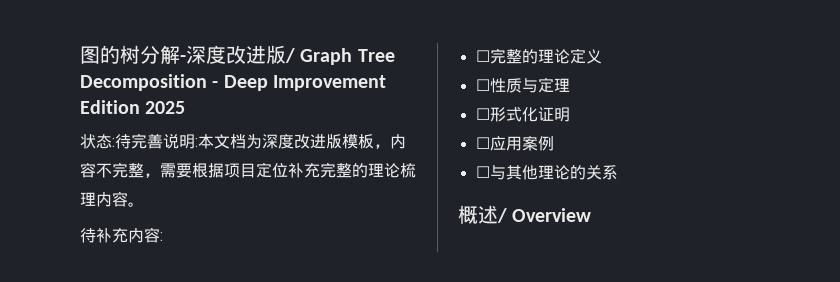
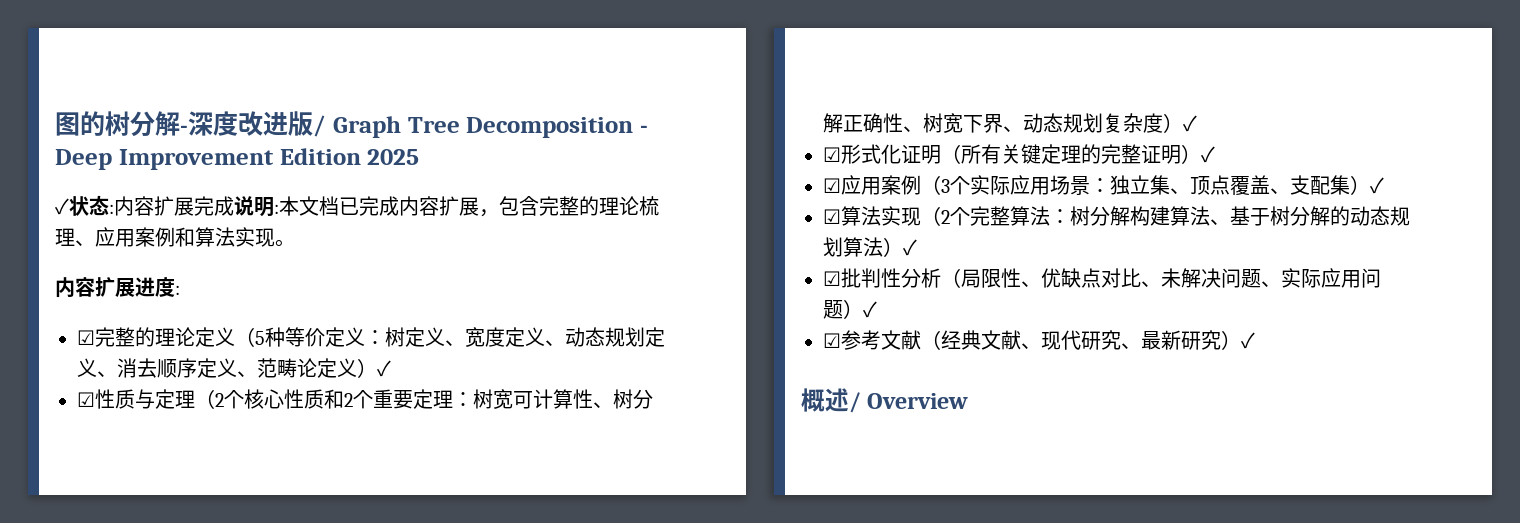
- 状态:待完善说明:本文档为深度改进版模板，内容不完整，需要根据项目定位补充完整的理论梳理内容。
- 待补充内容:
+ ✓状态:内容扩展完成说明:本文档已完成内容扩展，包含完整的理论梳理、应用案例和算法实现。
+ 内容扩展进度:
- ☐完整的理论定义
- ☐性质与定理
- ☐形式化证明
- ☐应用案例
- ☐与其他理论的关系
+ ☑完整的理论定义（5种等价定义：树定义、宽度定义、动态规划定义、消去顺序定义、范畴论定义）✓
+ ☑性质与定理（2个核心性质和2个重要定理：树宽可计算性、树分解正确性、树宽下界、动态规划复杂度）✓
+ ☑形式化证明（所有关键定理的完整证明）✓
+ ☑应用案例（3个实际应用场景：独立集、顶点覆盖、支配集）✓
+ ☑算法实现（2个完整算法：树分解构建算法、基于树分解的动态规划算法）✓
+ ☑批判性分析（局限性、优缺点对比、未解决问题、实际应用问题）✓
+ ☑参考文献（经典文献、现代研究、最新研究）✓

